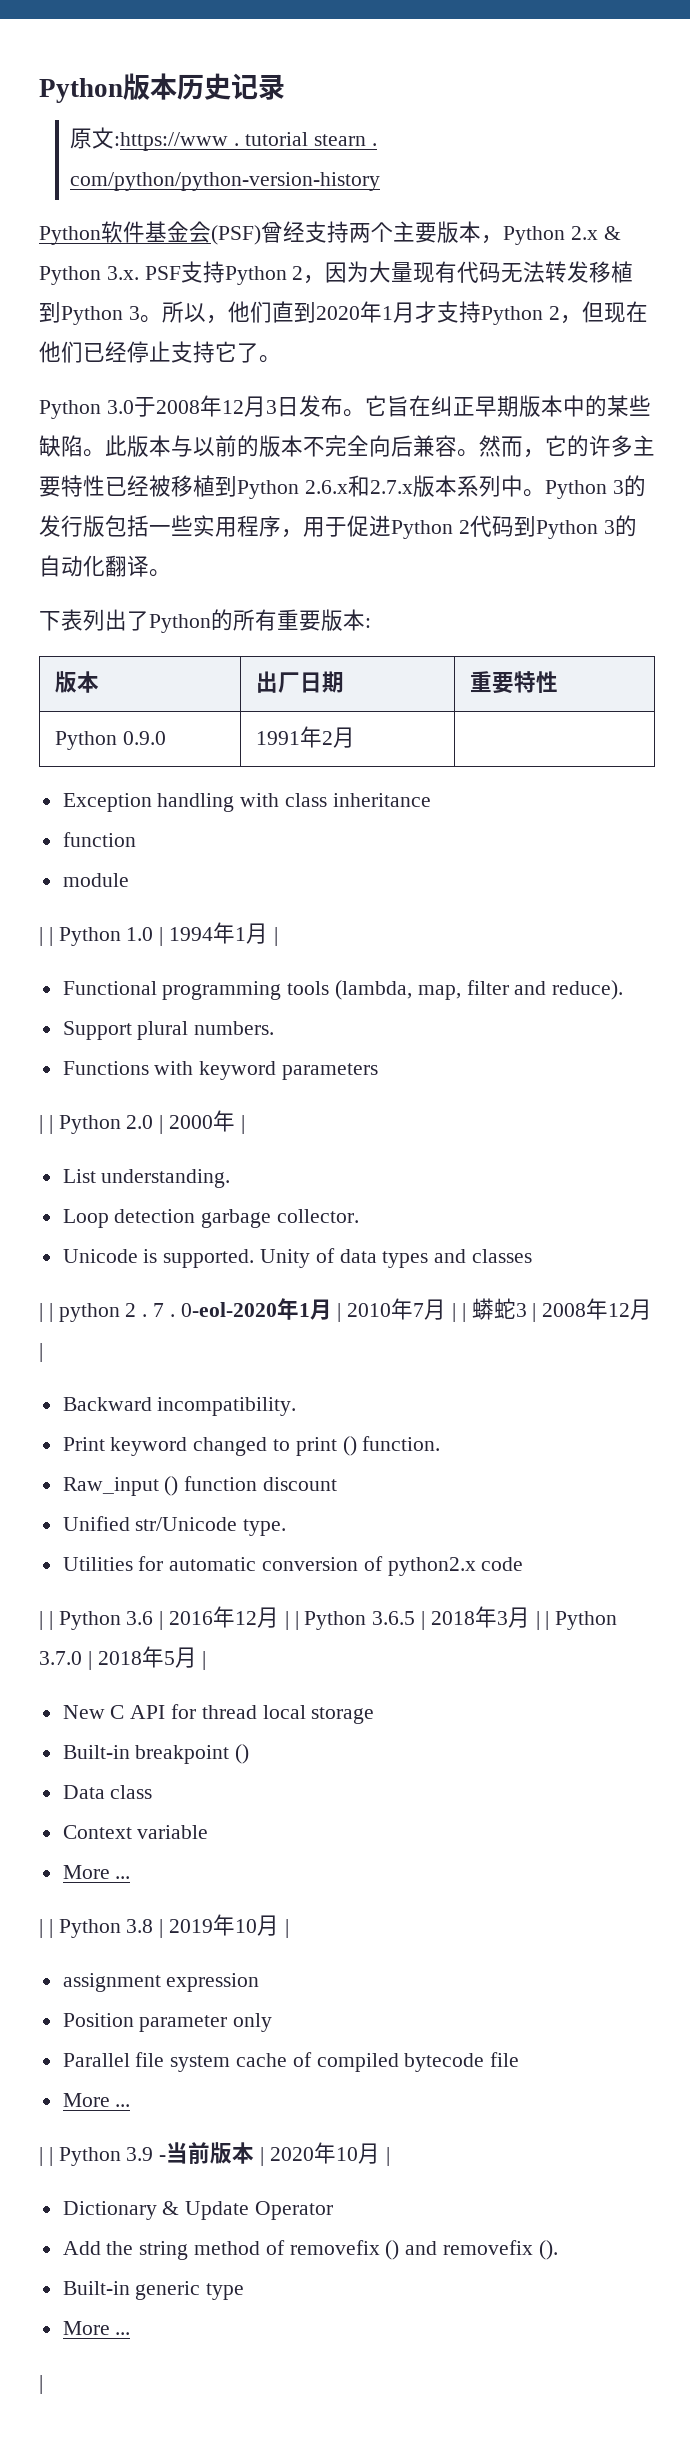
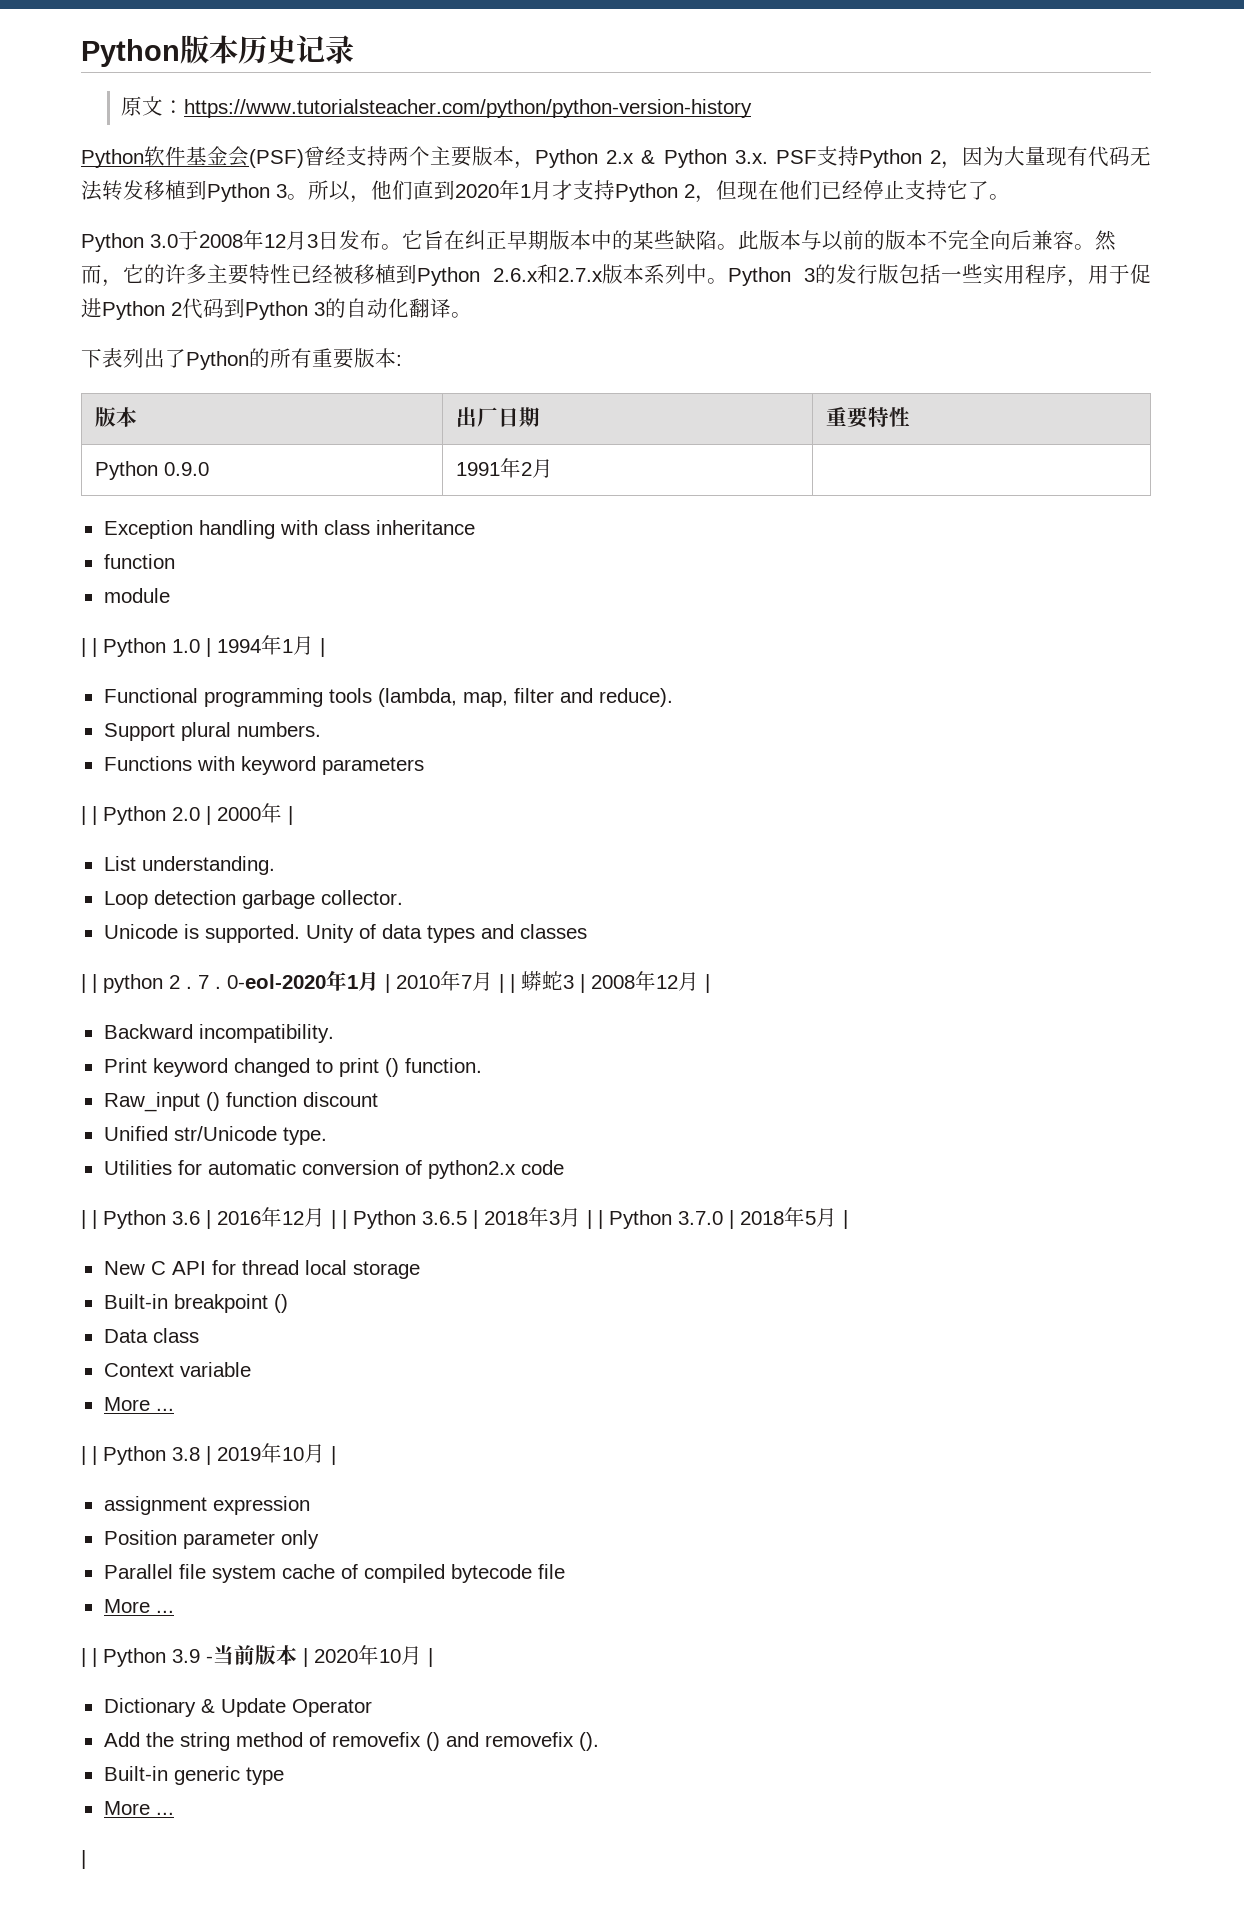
- 原文:https://www . tutorial stearn . com/python/python-version-history
+ 原文：https://www.tutorialsteacher.com/python/python-version-history

